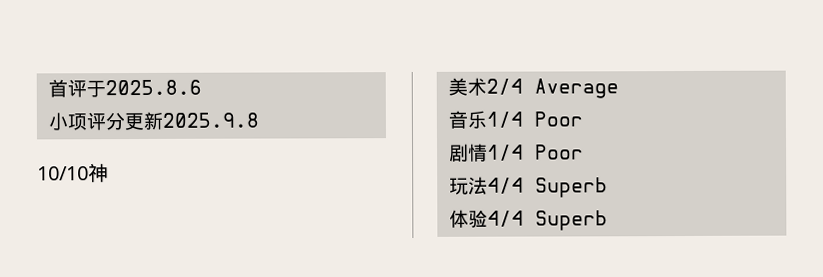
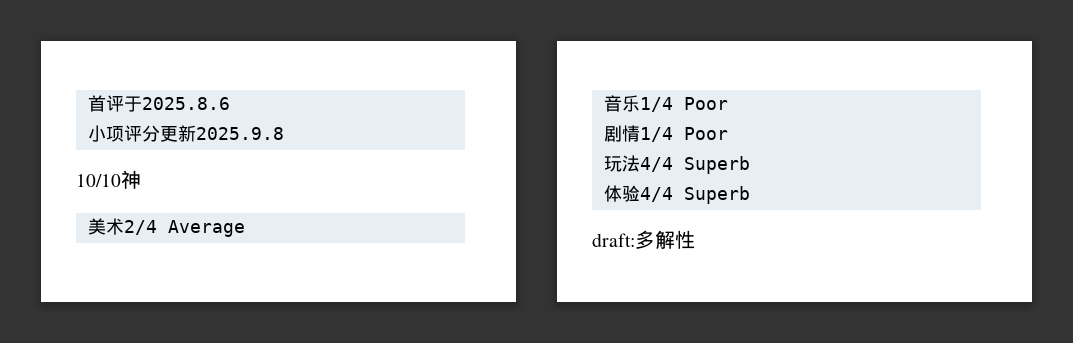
+ draft:多解性

